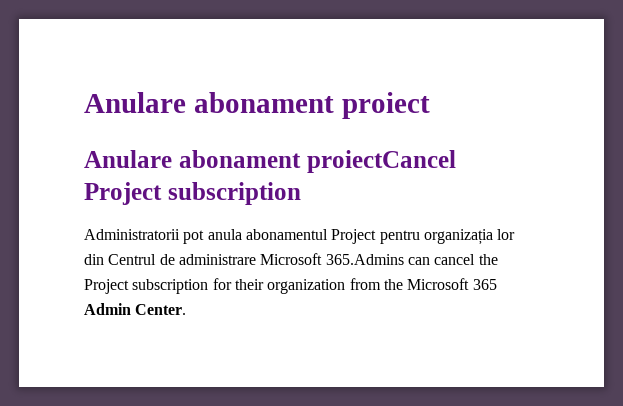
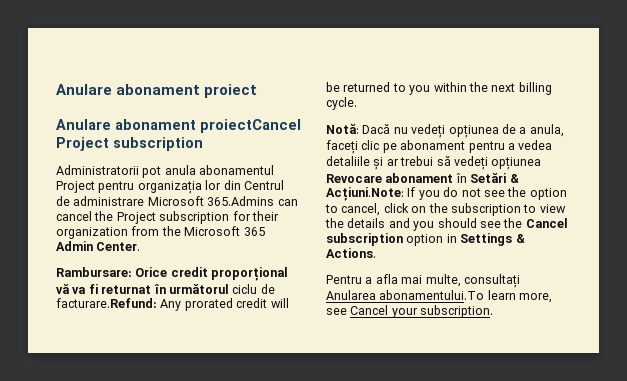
+ Rambursare: Orice credit proporțional vă va fi returnat în următorul ciclu de facturare.Refund: Any prorated credit will be returned to you within the next billing cycle.
+ Notă: Dacă nu vedeți opțiunea de a anula, faceți clic pe abonament pentru a vedea detaliile și ar trebui să vedeți opțiunea Revocare abonament în Setări & Acțiuni.Note: If you do not see the option to cancel, click on the subscription to view the details and you should see the Cancel subscription option in Settings & Actions.
+ Pentru a afla mai multe, consultați Anularea abonamentului.To learn more, see Cancel your subscription.

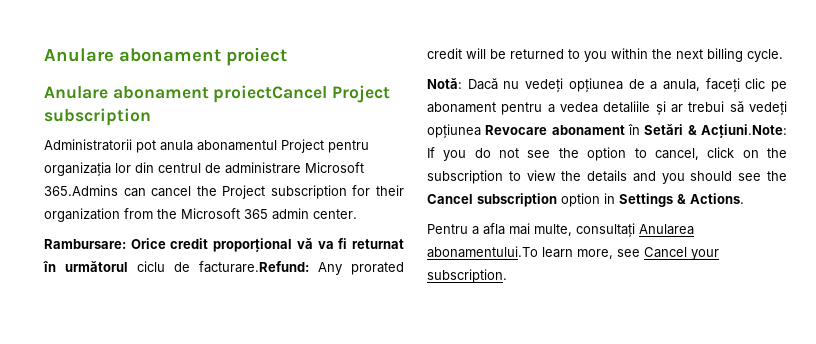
- Administratorii pot anula abonamentul Project pentru organizația lor din Centrul de administrare Microsoft 365.Admins can cancel the Project subscription for their organization from the Microsoft 365 Admin Center.
+ Administratorii pot anula abonamentul Project pentru organizația lor din centrul de administrare Microsoft 365.Admins can cancel the Project subscription for their organization from the Microsoft 365 admin center.

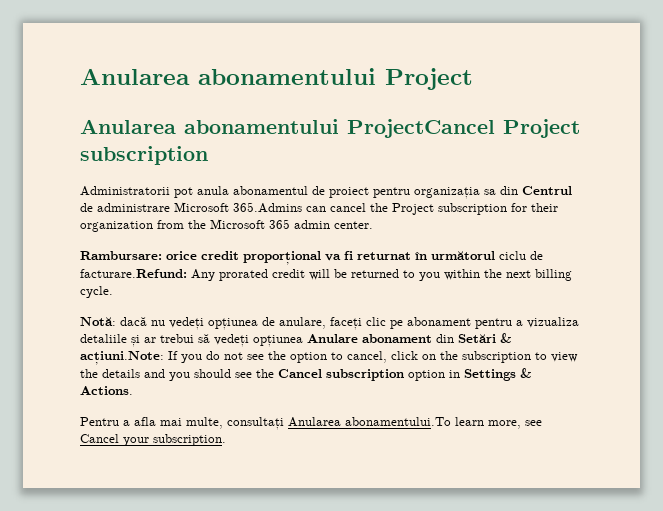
- Anulare abonament proiect
- Anulare abonament proiectCancel Project subscription
+ Anularea abonamentului Project
+ Anularea abonamentului ProjectCancel Project subscription
- Administratorii pot anula abonamentul Project pentru organizația lor din centrul de administrare Microsoft 365.Admins can cancel the Project subscription for their organization from the Microsoft 365 admin center.
+ Administratorii pot anula abonamentul de proiect pentru organizația sa din Centrul de administrare Microsoft 365.Admins can cancel the Project subscription for their organization from the Microsoft 365 admin center.
- Rambursare: Orice credit proporțional vă va fi returnat în următorul ciclu de facturare.Refund: Any prorated credit will be returned to you within the next billing cycle.
+ Rambursare: orice credit proporțional va fi returnat în următorul ciclu de facturare.Refund: Any prorated credit will be returned to you within the next billing cycle.
- Notă: Dacă nu vedeți opțiunea de a anula, faceți clic pe abonament pentru a vedea detaliile și ar trebui să vedeți opțiunea Revocare abonament în Setări & Acțiuni.Note: If you do not see the option to cancel, click on the subscription to view the details and you should see the Cancel subscription option in Settings & Actions.
+ Notă: dacă nu vedeți opțiunea de anulare, faceți clic pe abonament pentru a vizualiza detaliile și ar trebui să vedeți opțiunea Anulare abonament din Setări & acțiuni.Note: If you do not see the option to cancel, click on the subscription to view the details and you should see the Cancel subscription option in Settings & Actions.

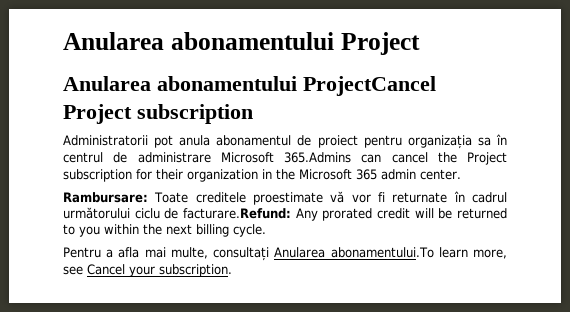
- Administratorii pot anula abonamentul de proiect pentru organizația sa din Centrul de administrare Microsoft 365.Admins can cancel the Project subscription for their organization from the Microsoft 365 admin center.
+ Administratorii pot anula abonamentul de proiect pentru organizația sa în centrul de administrare Microsoft 365.Admins can cancel the Project subscription for their organization in the Microsoft 365 admin center.
- Rambursare: orice credit proporțional va fi returnat în următorul ciclu de facturare.Refund: Any prorated credit will be returned to you within the next billing cycle.
+ Rambursare: Toate creditele proestimate vă vor fi returnate în cadrul următorului ciclu de facturare.Refund: Any prorated credit will be returned to you within the next billing cycle.
- Notă: dacă nu vedeți opțiunea de anulare, faceți clic pe abonament pentru a vizualiza detaliile și ar trebui să vedeți opțiunea Anulare abonament din Setări & acțiuni.Note: If you do not see the option to cancel, click on the subscription to view the details and you should see the Cancel subscription option in Settings & Actions.

